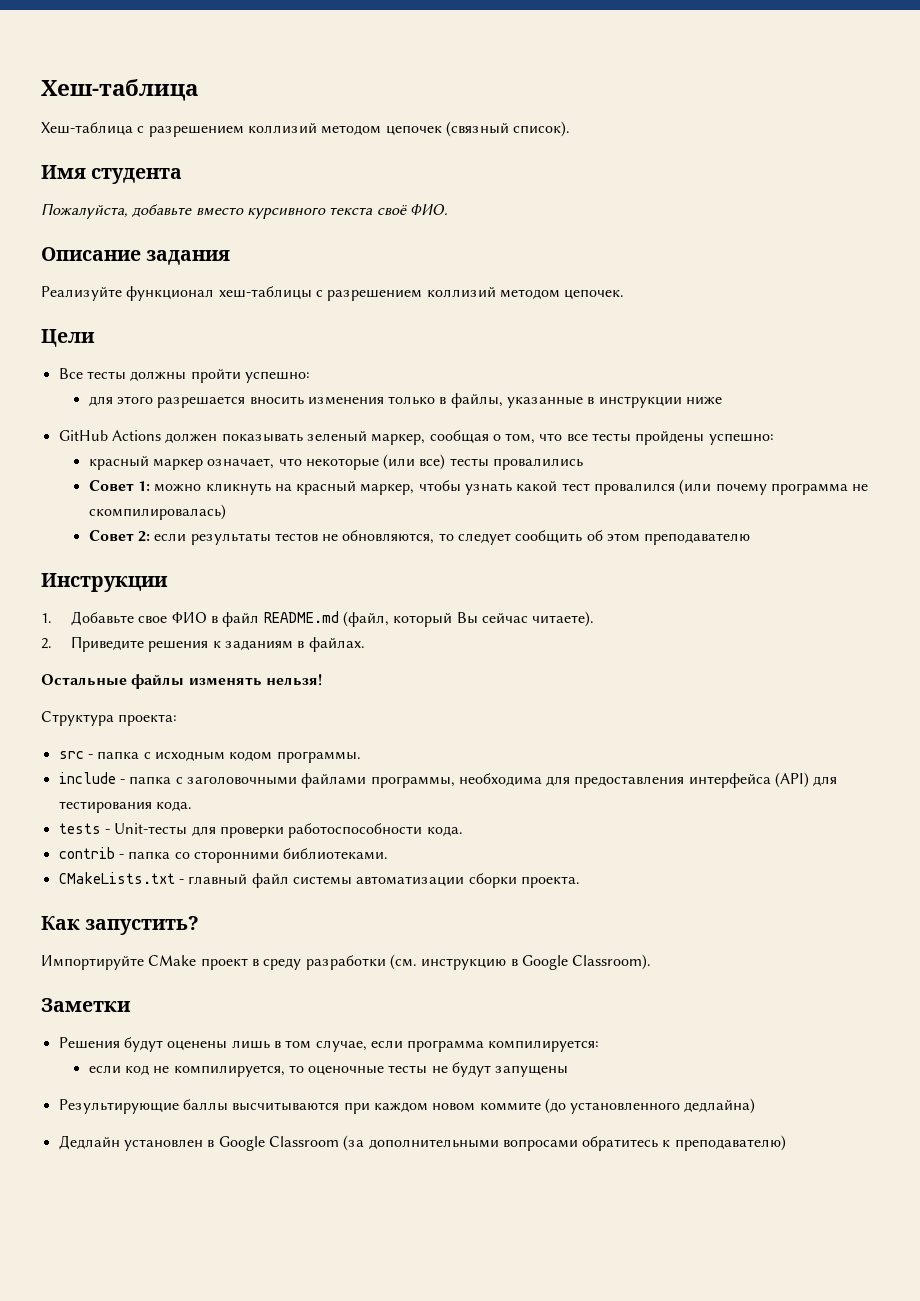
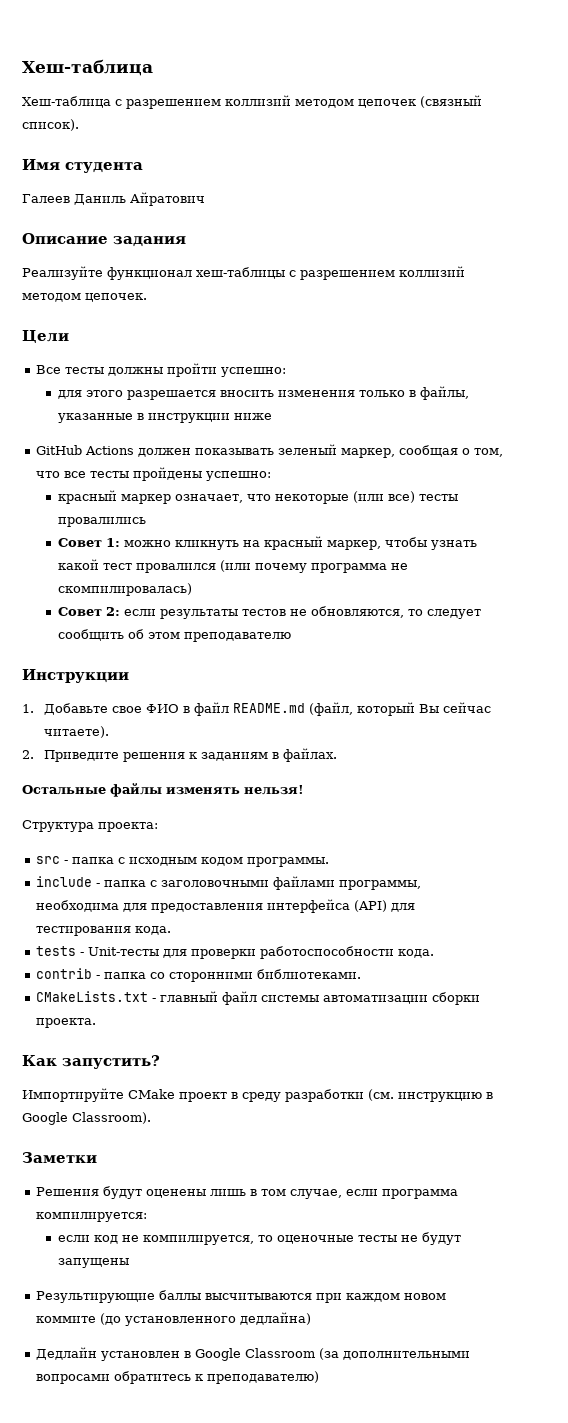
- Пожалуйста, добавьте вместо курсивного текста своё ФИО.
+ Галеев Даниль Айратович

